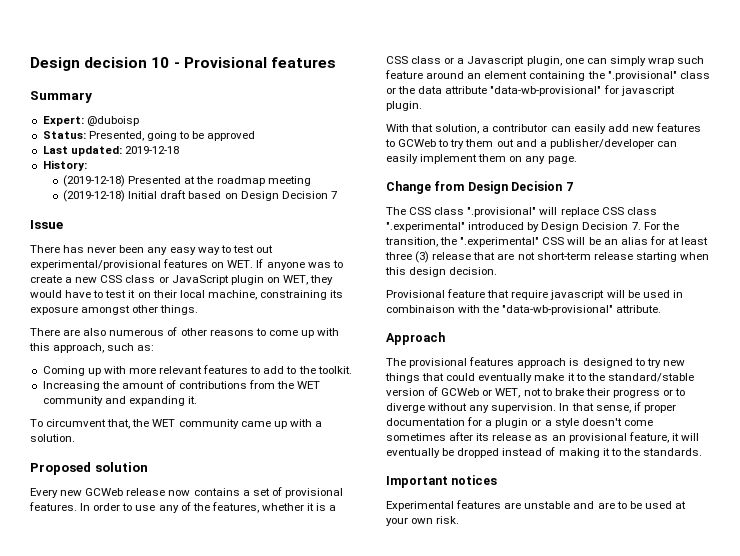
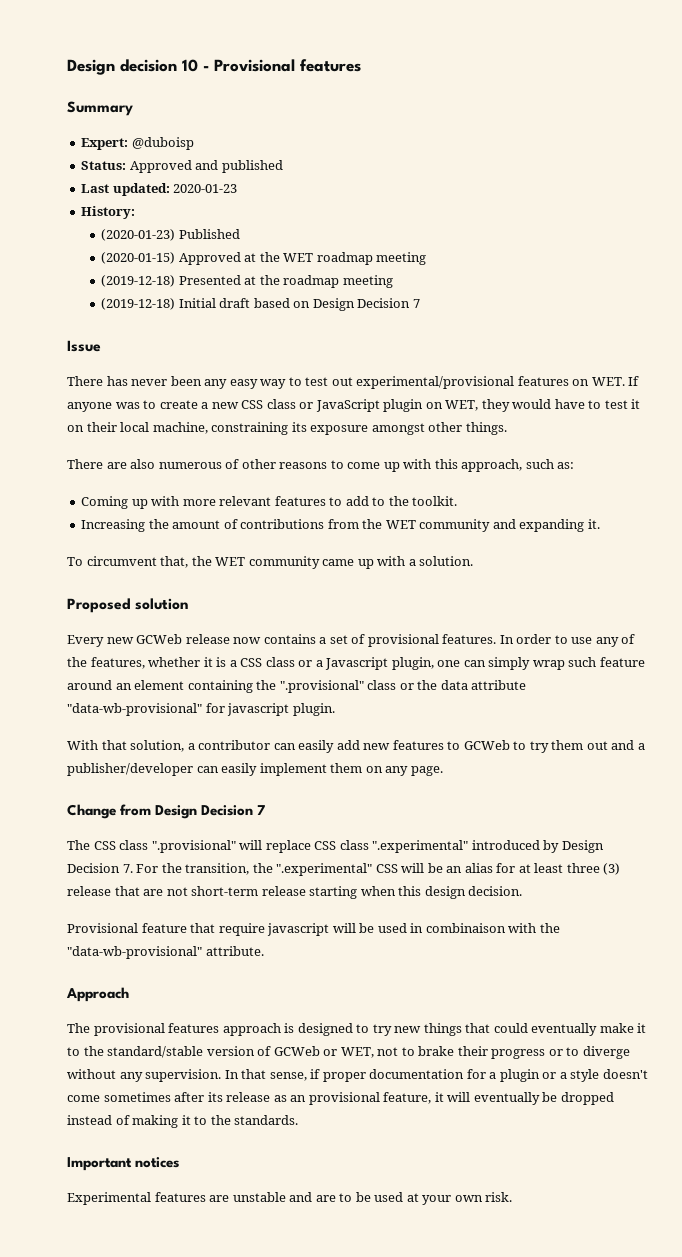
- Status: Presented, going to be approved
+ Status: Approved and published
- Last updated: 2019-12-18
+ Last updated: 2020-01-23
+ (2020-01-23) Published
+ (2020-01-15) Approved at the WET roadmap meeting

